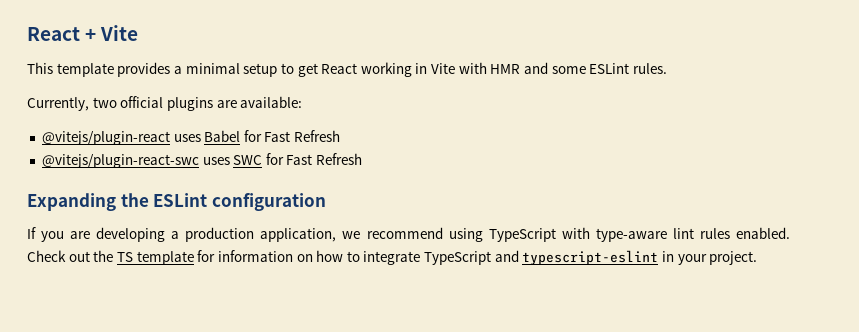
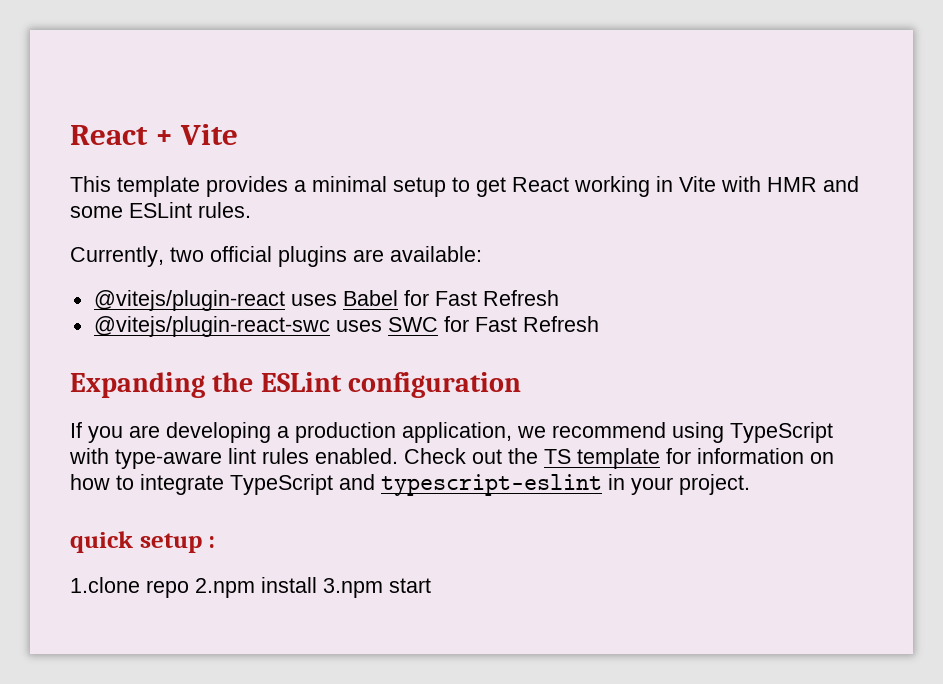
+ quick setup :
+ 1.clone repo 2.npm install 3.npm start

